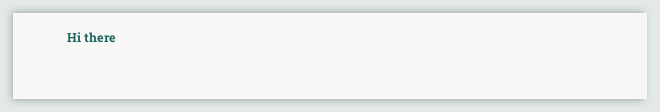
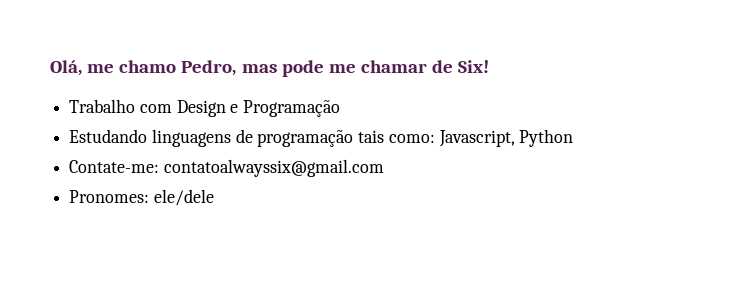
- Hi there
+ Olá, me chamo Pedro, mas pode me chamar de Six!
+ Trabalho com Design e Programação
+ Estudando linguagens de programação tais como: Javascript, Python
+ Contate-me: contatoalwayssix@gmail.com
+ Pronomes: ele/dele

